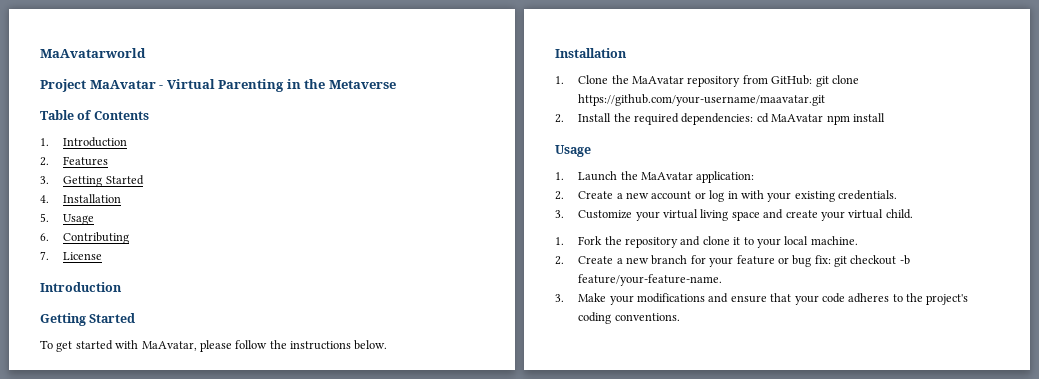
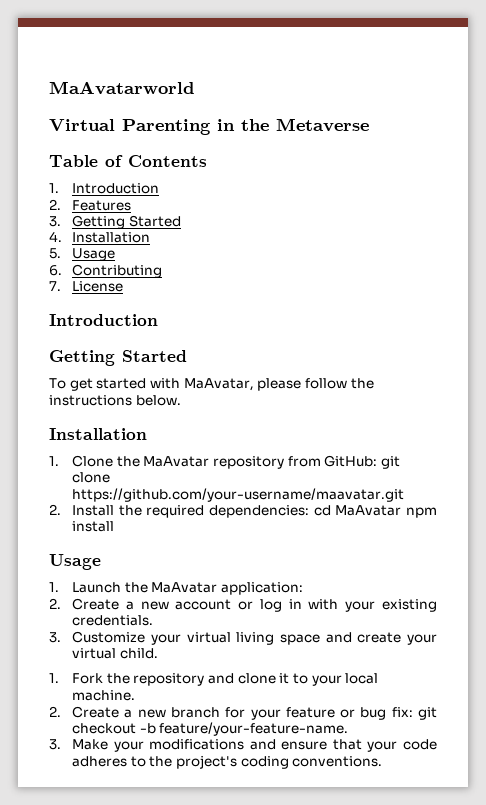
- Project MaAvatar - Virtual Parenting in the Metaverse
+ Virtual Parenting in the Metaverse

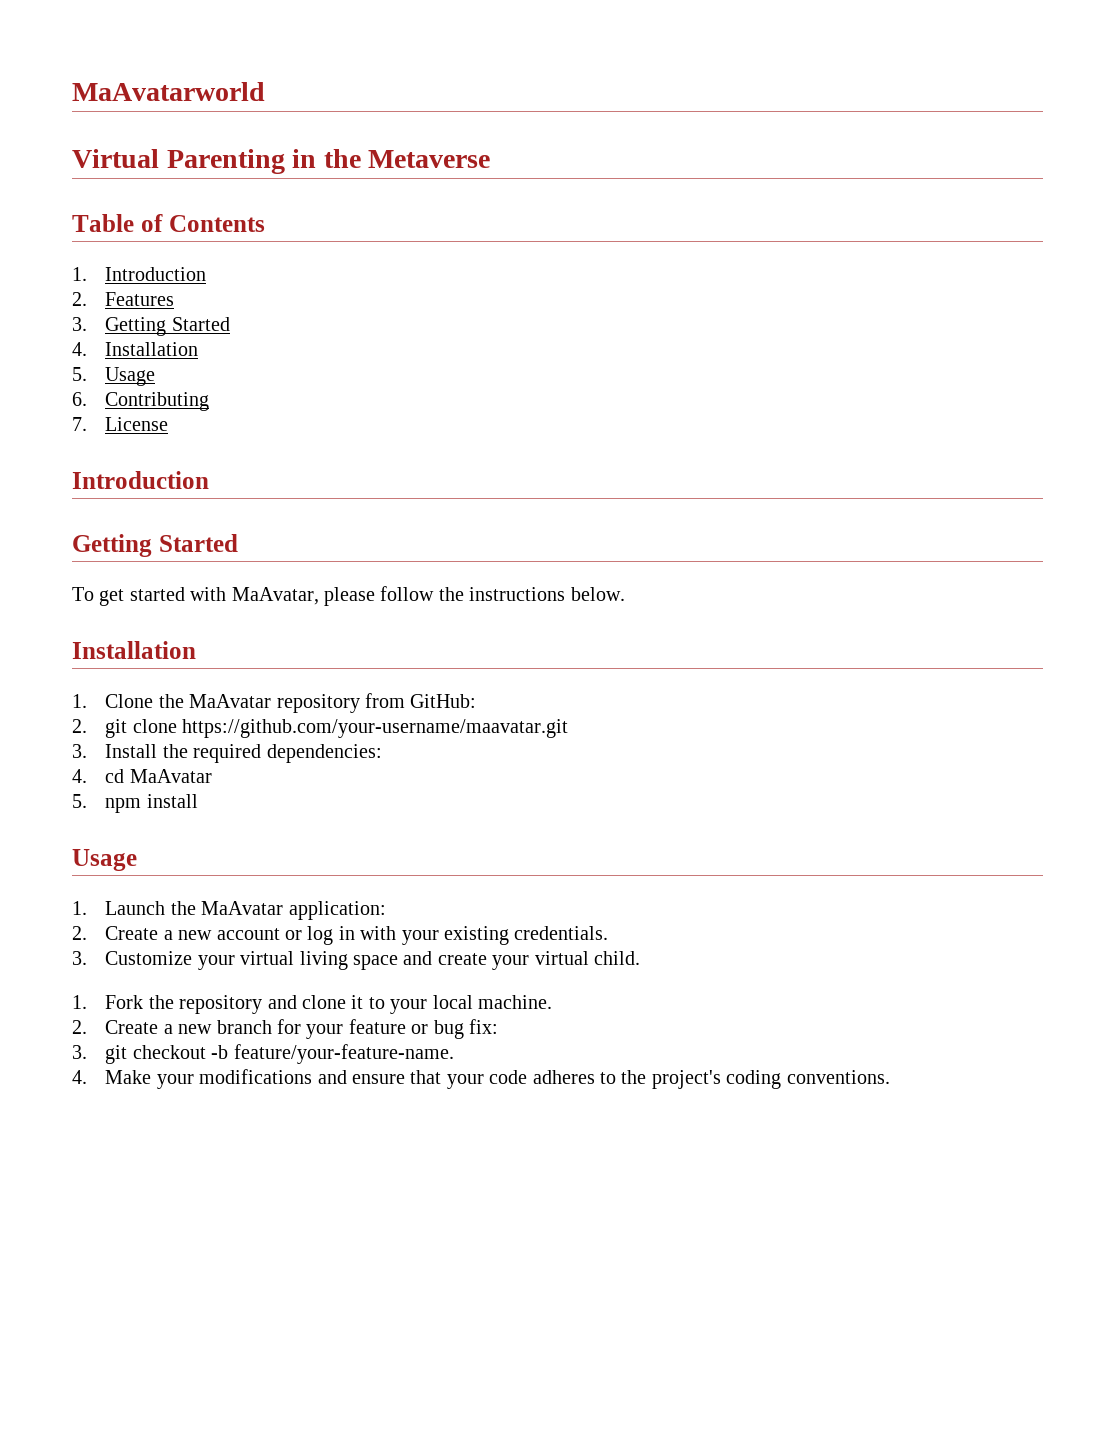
- 1. Clone the MaAvatar repository from GitHub: git clone https://github.com/your-username/maavatar.git
+ 1. Clone the MaAvatar repository from GitHub:
+ 2. git clone https://github.com/your-username/maavatar.git
- 2. Install the required dependencies: cd MaAvatar npm install
+ 3. Install the required dependencies:
+ 4. cd MaAvatar
+ 5. npm install
- 2. Create a new branch for your feature or bug fix: git checkout -b feature/your-feature-name.
+ 2. Create a new branch for your feature or bug fix:
+ 3. git checkout -b feature/your-feature-name.
- 3. Make your modifications and ensure that your code adheres to the project's coding conventions.
+ 4. Make your modifications and ensure that your code adheres to the project's coding conventions.

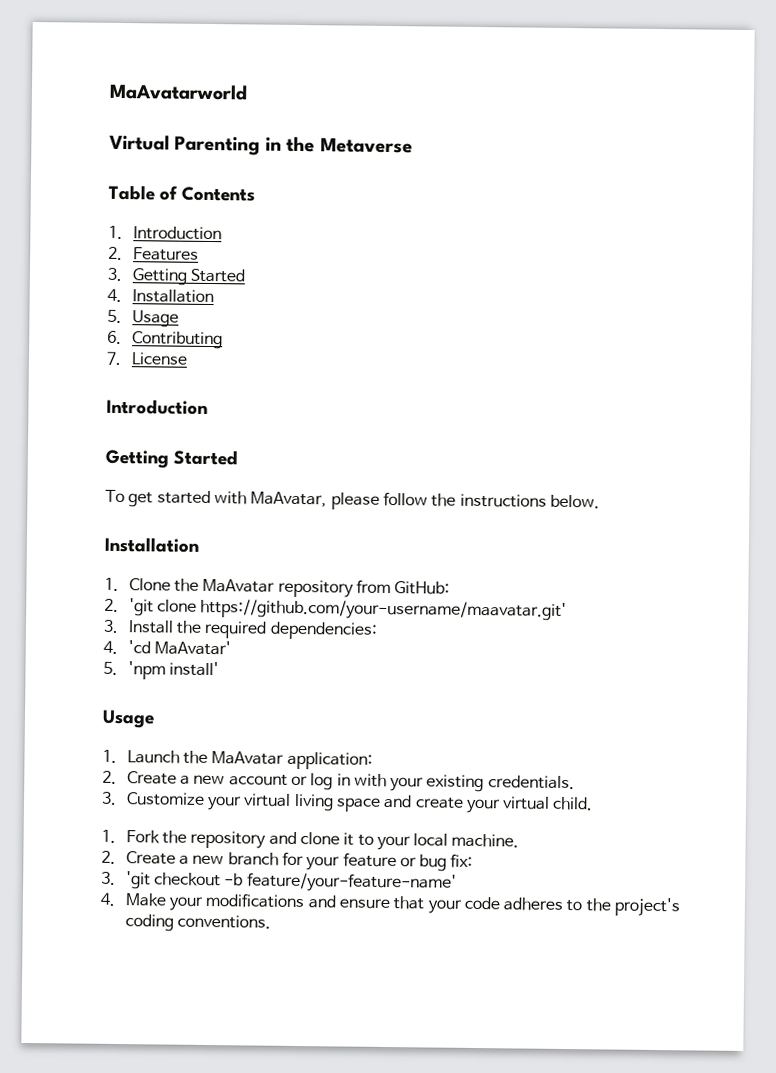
- 2. git clone https://github.com/your-username/maavatar.git
+ 2. 'git clone https://github.com/your-username/maavatar.git'
- 4. cd MaAvatar
- 5. npm install
+ 4. 'cd MaAvatar'
+ 5. 'npm install'
- 3. git checkout -b feature/your-feature-name.
+ 3. 'git checkout -b feature/your-feature-name'

